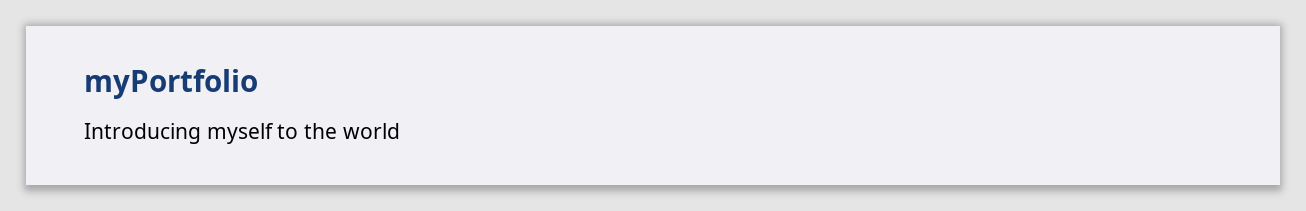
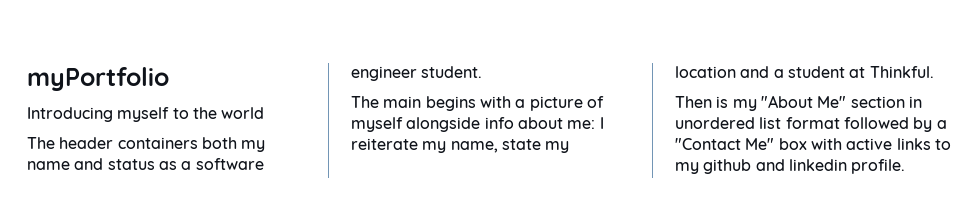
+ The header containers both my name and status as a software engineer student.
+ The main begins with a picture of myself alongside info about me: I reiterate my name, state my location and a student at Thinkful.
+ Then is my "About Me" section in unordered list format followed by a "Contact Me" box with active links to my github and linkedin profile.

